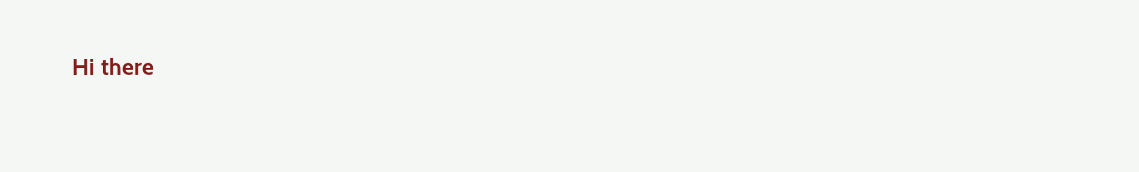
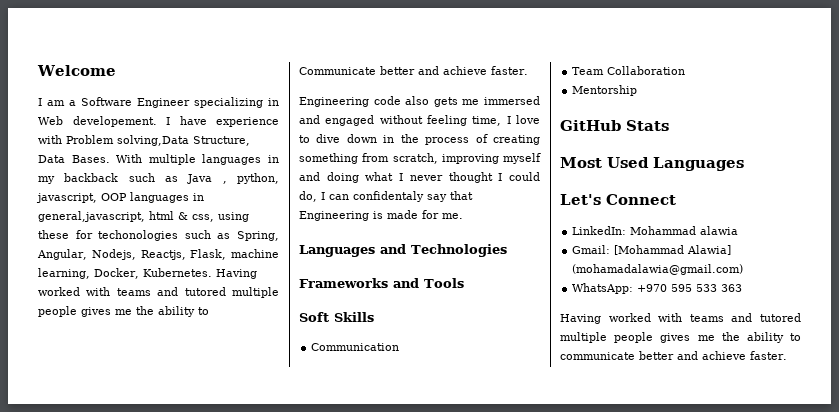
- Hi there
+ Welcome
+ I am a Software Engineer specializing in Web developement. I have experience with Problem solving,Data Structure, Data Bases. With multiple languages in my backback such as Java , python, javascript, OOP languages in general,javascript, html & css, using these for techonologies such as Spring, Angular, Nodejs, Reactjs, Flask, machine learning, Docker, Kubernetes. Having worked with teams and tutored multiple people gives me the ability to Communicate better and achieve faster.
+ Engineering code also gets me immersed and engaged without feeling time, I love to dive down in the process of creating something from scratch, improving myself and doing what I never thought I could do, I can confidentaly say that Engineering is made for me.
+ Languages and Technologies
+ Frameworks and Tools
+ Soft Skills
+ Communication
+ Team Collaboration
+ Mentorship
+ GitHub Stats
+ Most Used Languages
+ Let's Connect
+ LinkedIn: Mohammad alawia
+ Gmail: [Mohammad Alawia] (mohamadalawia@gmail.com)
+ WhatsApp: +970 595 533 363
+ Having worked with teams and tutored multiple people gives me the ability to communicate better and achieve faster.

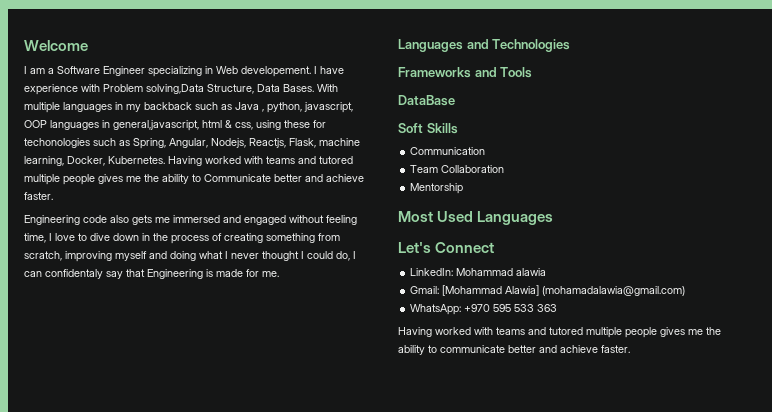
+ DataBase
- GitHub Stats

